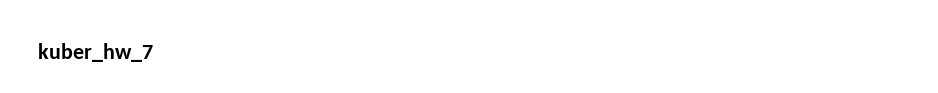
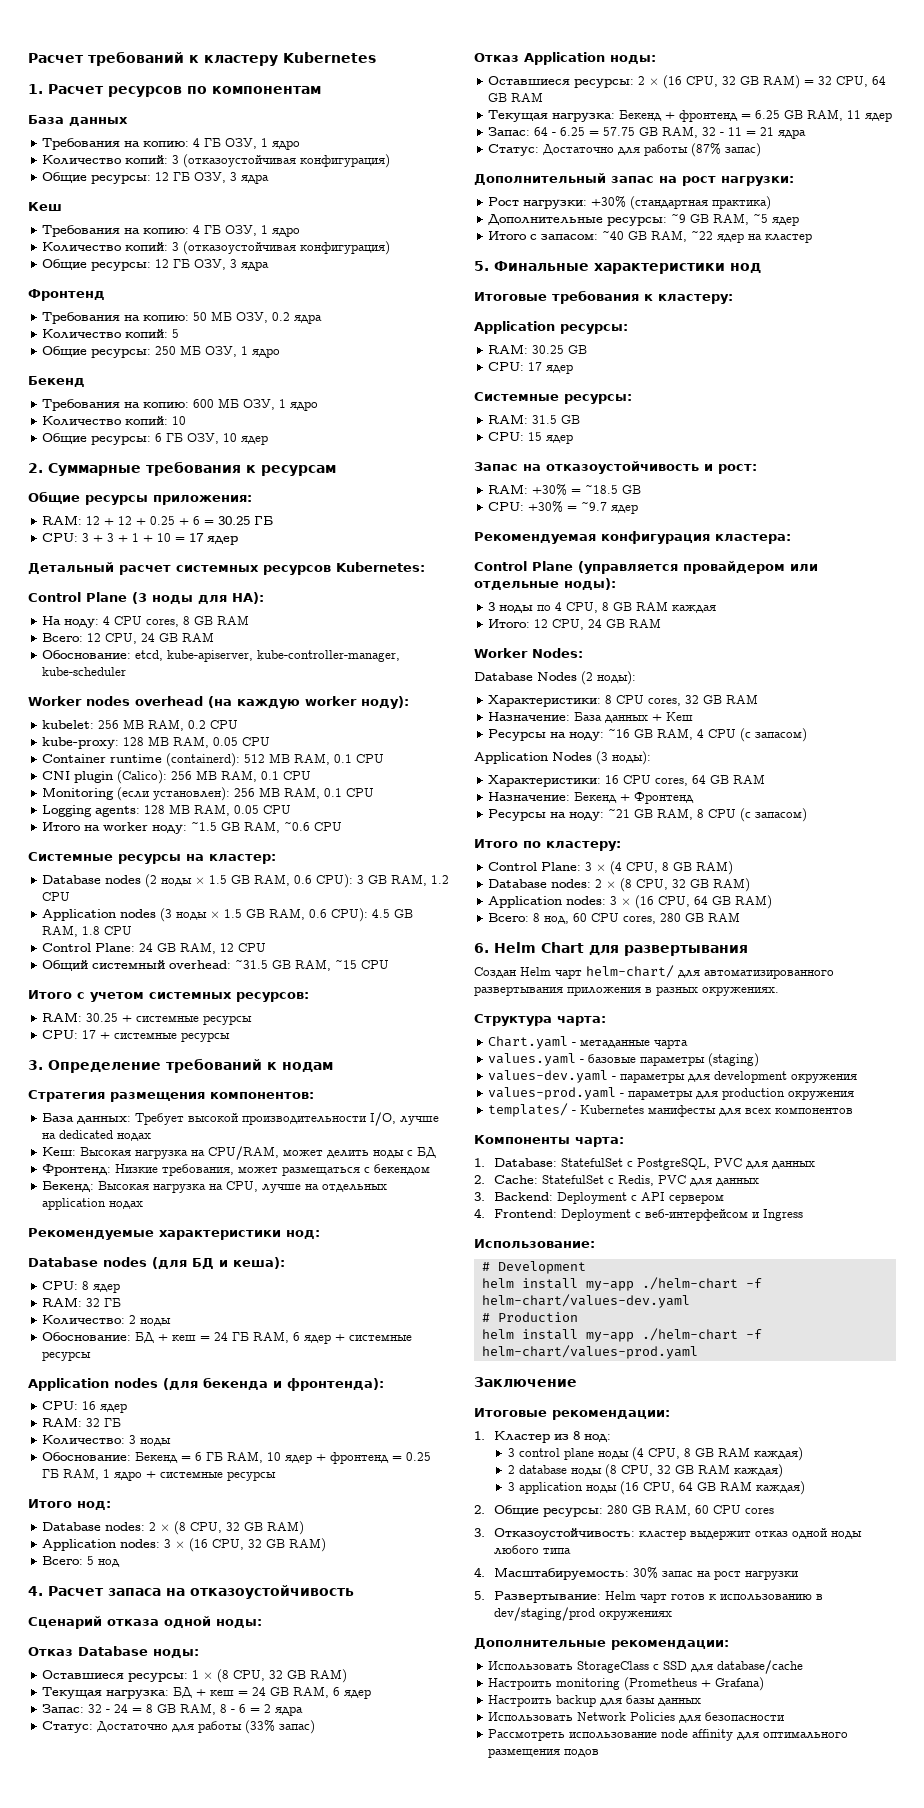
- kuber_hw_7
+ Расчет требований к кластеру Kubernetes
+ 1. Расчет ресурсов по компонентам
+ База данных
+ Требования на копию: 4 ГБ ОЗУ, 1 ядро
+ Количество копий: 3 (отказоустойчивая конфигурация)
+ Общие ресурсы: 12 ГБ ОЗУ, 3 ядра
+ Кеш
+ Требования на копию: 4 ГБ ОЗУ, 1 ядро
+ Количество копий: 3 (отказоустойчивая конфигурация)
+ Общие ресурсы: 12 ГБ ОЗУ, 3 ядра
+ Фронтенд
+ Требования на копию: 50 МБ ОЗУ, 0.2 ядра
+ Количество копий: 5
+ Общие ресурсы: 250 МБ ОЗУ, 1 ядро
+ Бекенд
+ Требования на копию: 600 МБ ОЗУ, 1 ядро
+ Количество копий: 10
+ Общие ресурсы: 6 ГБ ОЗУ, 10 ядер
+ 2. Суммарные требования к ресурсам
+ Общие ресурсы приложения:
+ RAM: 12 + 12 + 0.25 + 6 = 30.25 ГБ
+ CPU: 3 + 3 + 1 + 10 = 17 ядер
+ Детальный расчет системных ресурсов Kubernetes:
+ Control Plane (3 ноды для HA):
+ На ноду: 4 CPU cores, 8 GB RAM
+ Всего: 12 CPU, 24 GB RAM
+ Обоснование: etcd, kube-apiserver, kube-controller-manager, kube-scheduler
+ Worker nodes overhead (на каждую worker ноду):
+ kubelet: 256 MB RAM, 0.2 CPU
+ kube-proxy: 128 MB RAM, 0.05 CPU
+ Container runtime (containerd): 512 MB RAM, 0.1 CPU
+ CNI plugin (Calico): 256 MB RAM, 0.1 CPU
+ Monitoring (если установлен): 256 MB RAM, 0.1 CPU
+ Logging agents: 128 MB RAM, 0.05 CPU
+ Итого на worker ноду: ~1.5 GB RAM, ~0.6 CPU
+ Системные ресурсы на кластер:
+ Database nodes (2 ноды × 1.5 GB RAM, 0.6 CPU): 3 GB RAM, 1.2 CPU
+ Application nodes (3 ноды × 1.5 GB RAM, 0.6 CPU): 4.5 GB RAM, 1.8 CPU
+ Control Plane: 24 GB RAM, 12 CPU
+ Общий системный overhead: ~31.5 GB RAM, ~15 CPU
+ Итого с учетом системных ресурсов:
+ RAM: 30.25 + системные ресурсы
+ CPU: 17 + системные ресурсы
+ 3. Определение требований к нодам
+ Стратегия размещения компонентов:
+ База данных: Требует высокой производительности I/O, лучше на dedicated нодах
+ Кеш: Высокая нагрузка на CPU/RAM, может делить ноды с БД
+ Фронтенд: Низкие требования, может размещаться с бекендом
+ Бекенд: Высокая нагрузка на CPU, лучше на отдельных application нодах
+ Рекомендуемые характеристики нод:
+ Database nodes (для БД и кеша):
+ CPU: 8 ядер
+ RAM: 32 ГБ
+ Количество: 2 ноды
+ Обоснование: БД + кеш = 24 ГБ RAM, 6 ядер + системные ресурсы
+ Application nodes (для бекенда и фронтенда):
+ CPU: 16 ядер
+ RAM: 32 ГБ
+ Количество: 3 ноды
+ Обоснование: Бекенд = 6 ГБ RAM, 10 ядер + фронтенд = 0.25 ГБ RAM, 1 ядро + системные ресурсы
+ Итого нод:
+ Database nodes: 2 × (8 CPU, 32 GB RAM)
+ Application nodes: 3 × (16 CPU, 32 GB RAM)
+ Всего: 5 нод
+ 4. Расчет запаса на отказоустойчивость
+ Сценарий отказа одной ноды:
+ Отказ Database ноды:
+ Оставшиеся ресурсы: 1 × (8 CPU, 32 GB RAM)
+ Текущая нагрузка: БД + кеш = 24 GB RAM, 6 ядер
+ Запас: 32 - 24 = 8 GB RAM, 8 - 6 = 2 ядра
+ Статус: Достаточно для работы (33% запас)
+ Отказ Application ноды:
+ Оставшиеся ресурсы: 2 × (16 CPU, 32 GB RAM) = 32 CPU, 64 GB RAM
+ Текущая нагрузка: Бекенд + фронтенд = 6.25 GB RAM, 11 ядер
+ Запас: 64 - 6.25 = 57.75 GB RAM, 32 - 11 = 21 ядра
+ Статус: Достаточно для работы (87% запас)
+ Дополнительный запас на рост нагрузки:
+ Рост нагрузки: +30% (стандартная практика)
+ Дополнительные ресурсы: ~9 GB RAM, ~5 ядер
+ Итого с запасом: ~40 GB RAM, ~22 ядер на кластер
+ 5. Финальные характеристики нод
+ Итоговые требования к кластеру:
+ Application ресурсы:
+ RAM: 30.25 GB
+ CPU: 17 ядер
+ Системные ресурсы:
+ RAM: 31.5 GB
+ CPU: 15 ядер
+ Запас на отказоустойчивость и рост:
+ RAM: +30% = ~18.5 GB
+ CPU: +30% = ~9.7 ядер
+ Рекомендуемая конфигурация кластера:
+ Control Plane (управляется провайдером или отдельные ноды):
+ 3 ноды по 4 CPU, 8 GB RAM каждая
+ Итого: 12 CPU, 24 GB RAM
+ Worker Nodes:
+ Database Nodes (2 ноды):
+ Характеристики: 8 CPU cores, 32 GB RAM
+ Назначение: База данных + Кеш
+ Ресурсы на ноду: ~16 GB RAM, 4 CPU (с запасом)
+ Application Nodes (3 ноды):
+ Характеристики: 16 CPU cores, 64 GB RAM
+ Назначение: Бекенд + Фронтенд
+ Ресурсы на ноду: ~21 GB RAM, 8 CPU (с запасом)
+ Итого по кластеру:
+ Control Plane: 3 × (4 CPU, 8 GB RAM)
+ Database nodes: 2 × (8 CPU, 32 GB RAM)
+ Application nodes: 3 × (16 CPU, 64 GB RAM)
+ Всего: 8 нод, 60 CPU cores, 280 GB RAM
+ 6. Helm Chart для развертывания
+ Создан Helm чарт helm-chart/ для автоматизированного развертывания приложения в разных окружениях.
+ Структура чарта:
+ Chart.yaml - метаданные чарта
+ values.yaml - базовые параметры (staging)
+ values-dev.yaml - параметры для development окружения
+ values-prod.yaml - параметры для production окружения
+ templates/ - Kubernetes манифесты для всех компонентов
+ Компоненты чарта:
+ 1. Database: StatefulSet с PostgreSQL, PVC для данных
+ 2. Cache: StatefulSet с Redis, PVC для данных
+ 3. Backend: Deployment с API сервером
+ 4. Frontend: Deployment с веб-интерфейсом и Ingress
+ Использование:
+ # Development
+ helm install my-app ./helm-chart -f helm-chart/values-dev.yaml
+ # Production
+ helm install my-app ./helm-chart -f helm-chart/values-prod.yaml
+ Заключение
+ Итоговые рекомендации:
+ 1. Кластер из 8 нод:
+ 3 control plane ноды (4 CPU, 8 GB RAM каждая)
+ 2 database ноды (8 CPU, 32 GB RAM каждая)
+ 3 application ноды (16 CPU, 64 GB RAM каждая)
+ 2. Общие ресурсы: 280 GB RAM, 60 CPU cores
+ 3. Отказоустойчивость: кластер выдержит отказ одной ноды любого типа
+ 4. Масштабируемость: 30% запас на рост нагрузки
+ 5. Развертывание: Helm чарт готов к использованию в dev/staging/prod окружениях
+ Дополнительные рекомендации:
+ Использовать StorageClass с SSD для database/cache
+ Настроить monitoring (Prometheus + Grafana)
+ Настроить backup для базы данных
+ Использовать Network Policies для безопасности
+ Рассмотреть использование node affinity для оптимального размещения подов

